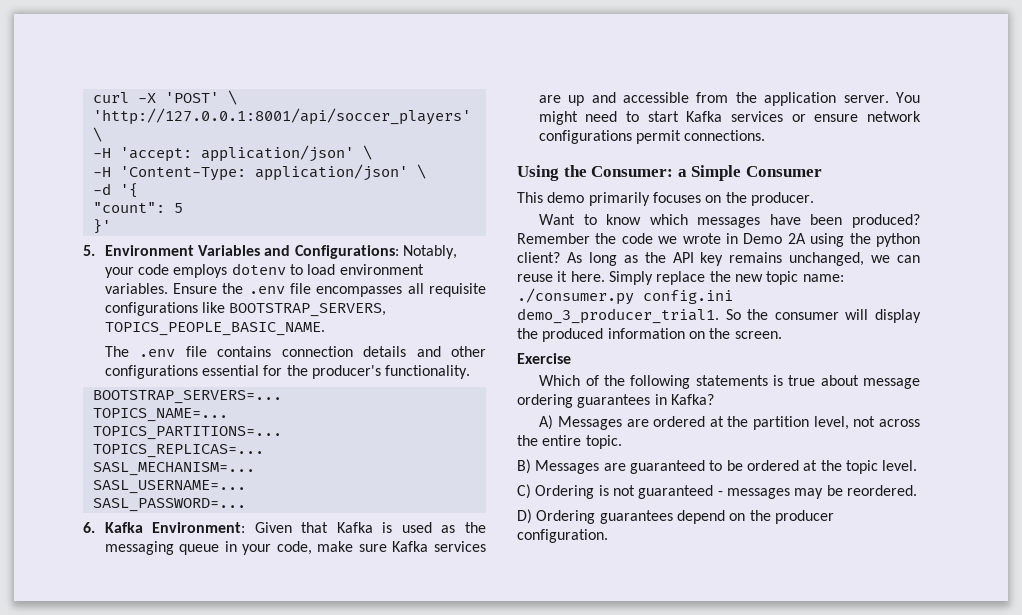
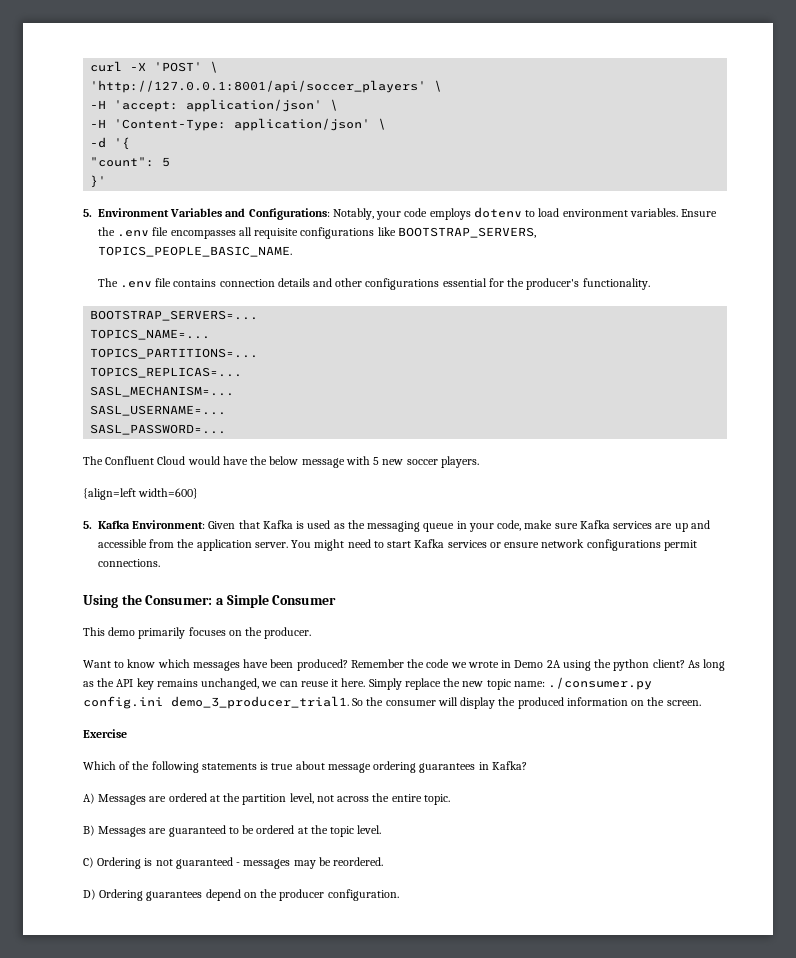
- 6. Kafka Environment: Given that Kafka is used as the messaging queue in your code, make sure Kafka services are up and accessible from the application server.
+ The Confluent Cloud would have the below message with 5 new soccer players.
+ {align=left width=600}
+ 5. Kafka Environment: Given that Kafka is used as the messaging queue in your code, make sure Kafka services are up and accessible from the application server.

